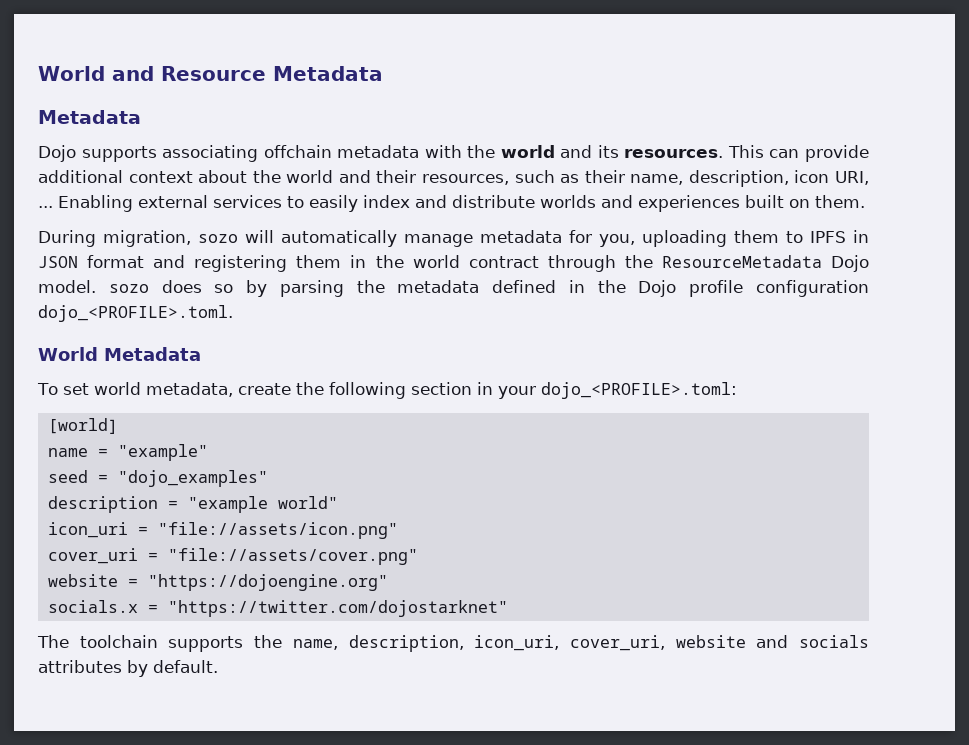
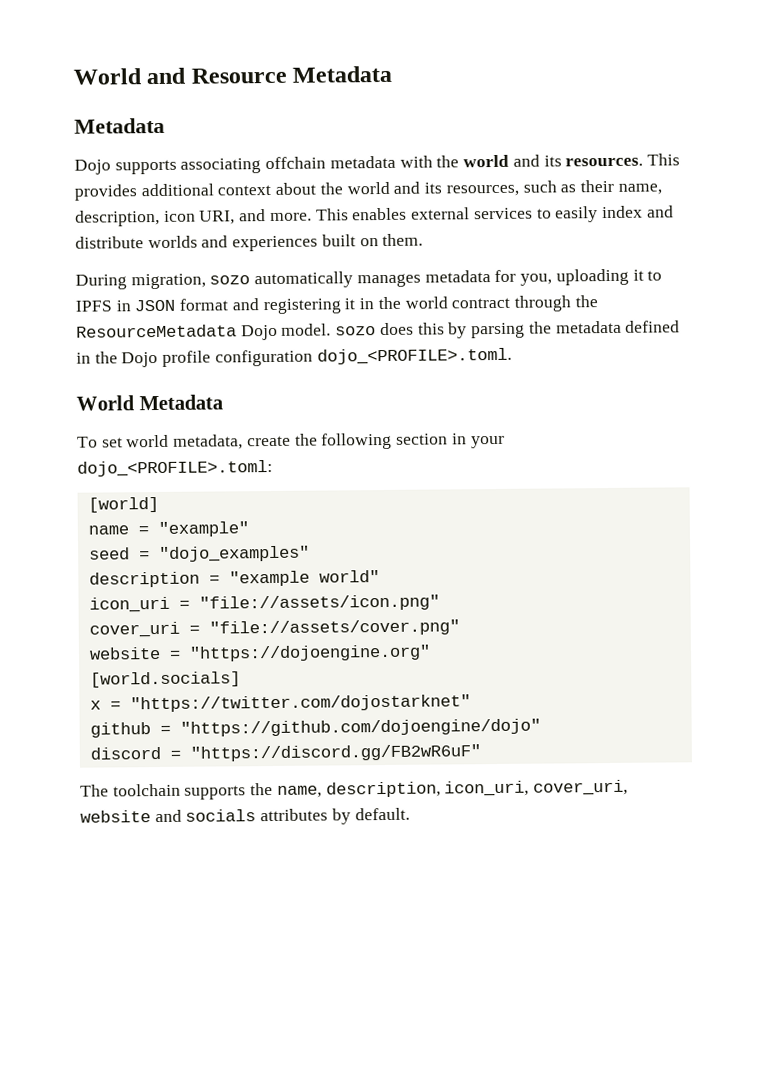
- This can provide additional context about the world and their resources, such as their name, description, icon URI, ... Enabling external services to easily index and distribute worlds and experiences built on them.
+ This provides additional context about the world and its resources, such as their name, description, icon URI, and more. This enables external services to easily index and distribute worlds and experiences built on them.
- During migration, sozo will automatically manage metadata for you, uploading them to IPFS in JSON format and registering them in the world contract through the ResourceMetadata Dojo model. sozo does so by parsing the metadata defined in the Dojo profile configuration dojo_<PROFILE>.toml.
+ During migration, sozo automatically manages metadata for you, uploading it to IPFS in JSON format and registering it in the world contract through the ResourceMetadata Dojo model. sozo does this by parsing the metadata defined in the Dojo profile configuration dojo_<PROFILE>.toml.
- socials.x = "https://twitter.com/dojostarknet"
+ [world.socials]
+ x = "https://twitter.com/dojostarknet"
+ github = "https://github.com/dojoengine/dojo"
+ discord = "https://discord.gg/FB2wR6uF"

